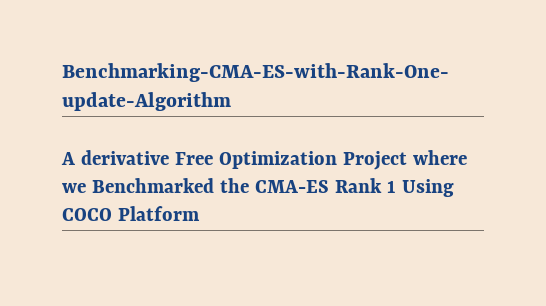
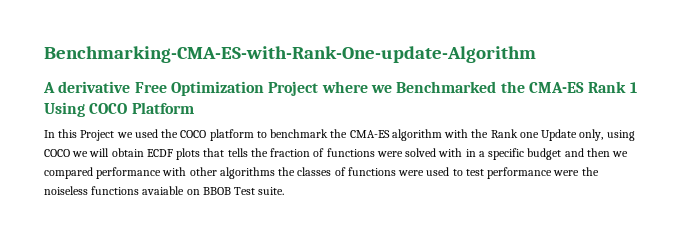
+ In this Project we used the COCO platform to benchmark the CMA-ES algorithm with the Rank one Update only, using COCO we will obtain ECDF plots that tells the fraction of functions were solved with in a specific budget and then we compared performance with other algorithms the classes of functions were used to test performance were the noiseless functions avaiable on BBOB Test suite.

